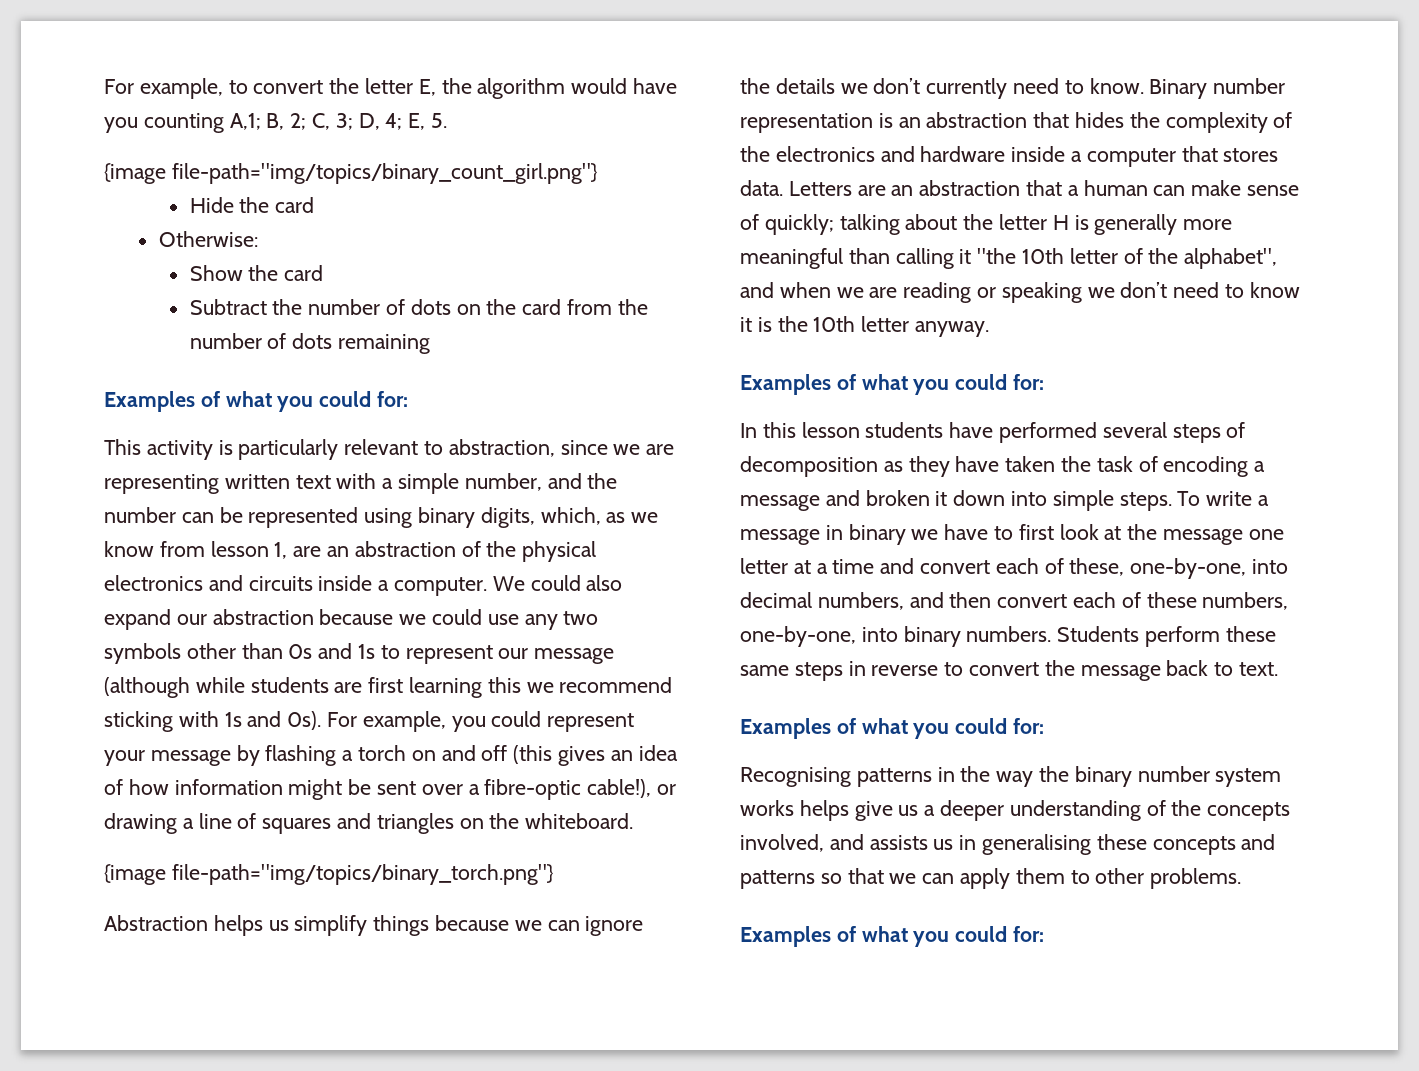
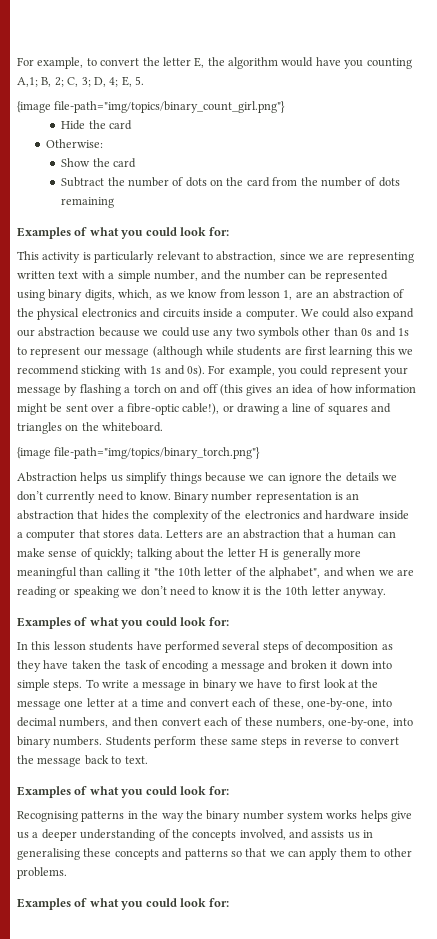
  Subtract the number of dots on the card from the number of dots remaining
- Examples of what you could for:
+ Examples of what you could look for:
  Letters are an abstraction that a human can make sense of quickly; talking about the letter H is generally more meaningful than calling it "the 10th letter of the alphabet", and when we are reading or speaking we don’t need to know it is the 10th letter anyway.
- Examples of what you could for:
+ Examples of what you could look for:
  Students perform these same steps in reverse to convert the message back to text.
- Examples of what you could for:
+ Examples of what you could look for:
  Recognising patterns in the way the binary number system works helps give us a deeper understanding of the concepts involved, and assists us in generalising these concepts and patterns so that we can apply them to other problems.
- Examples of what you could for:
+ Examples of what you could look for:

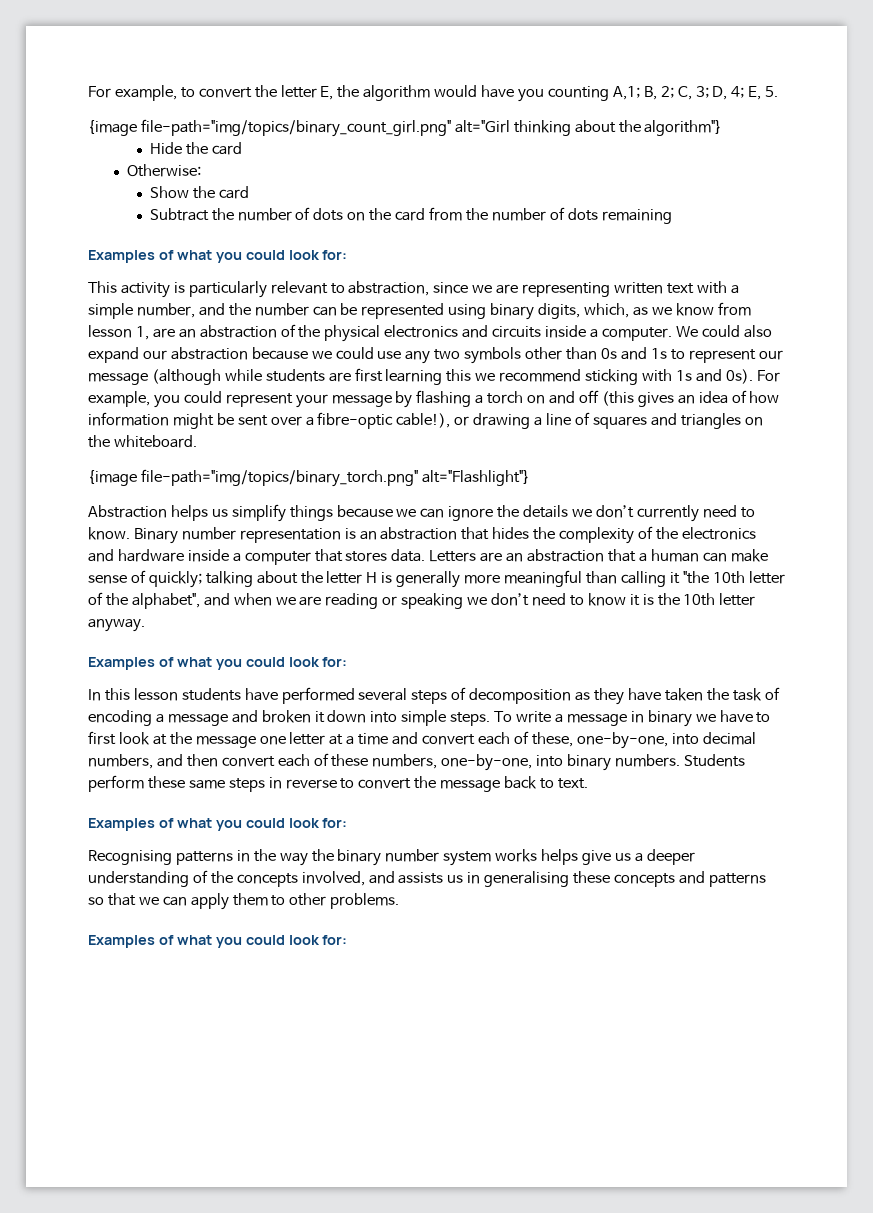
- {image file-path="img/topics/binary_count_girl.png"}
+ {image file-path="img/topics/binary_count_girl.png" alt="Girl thinking about the algorithm"}
- {image file-path="img/topics/binary_torch.png"}
+ {image file-path="img/topics/binary_torch.png" alt="Flashlight"}

